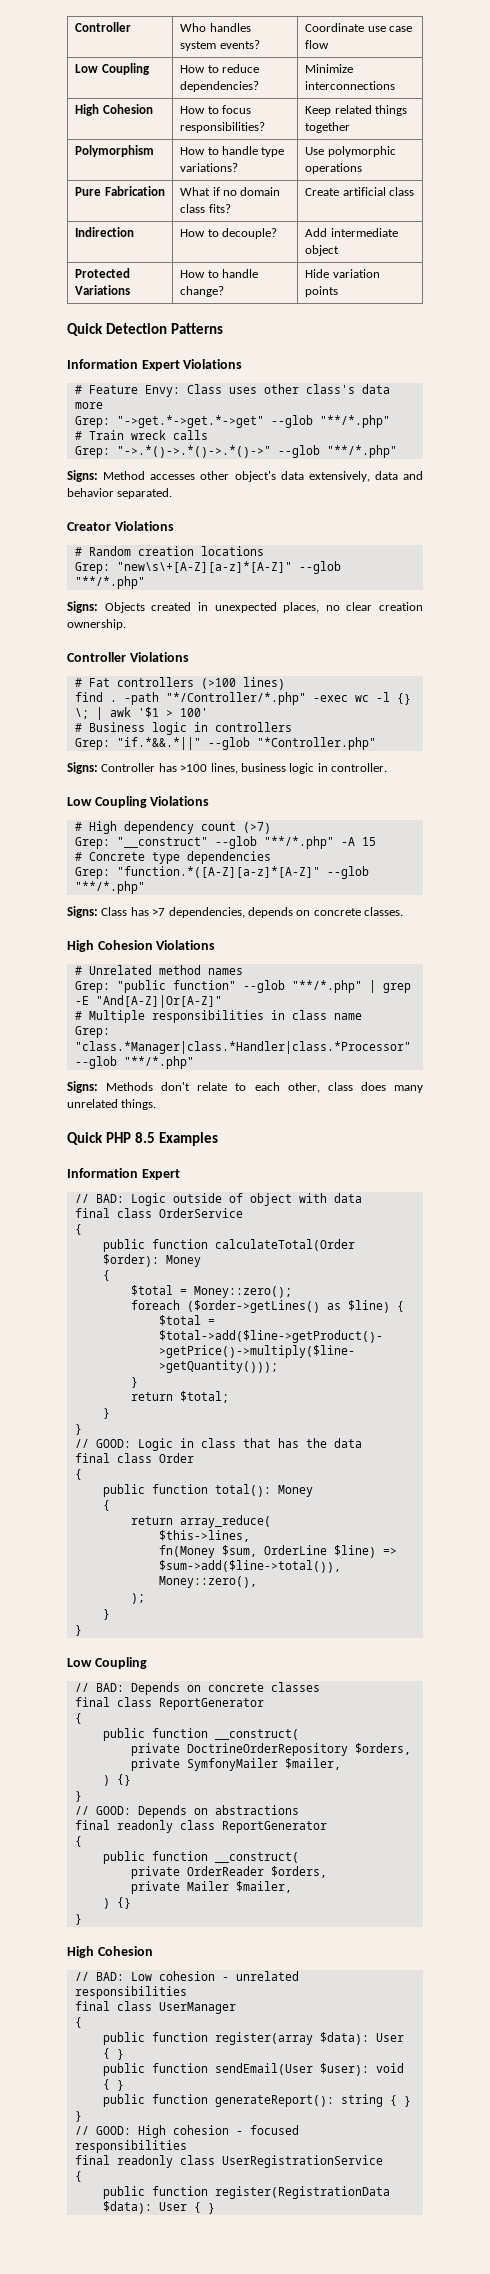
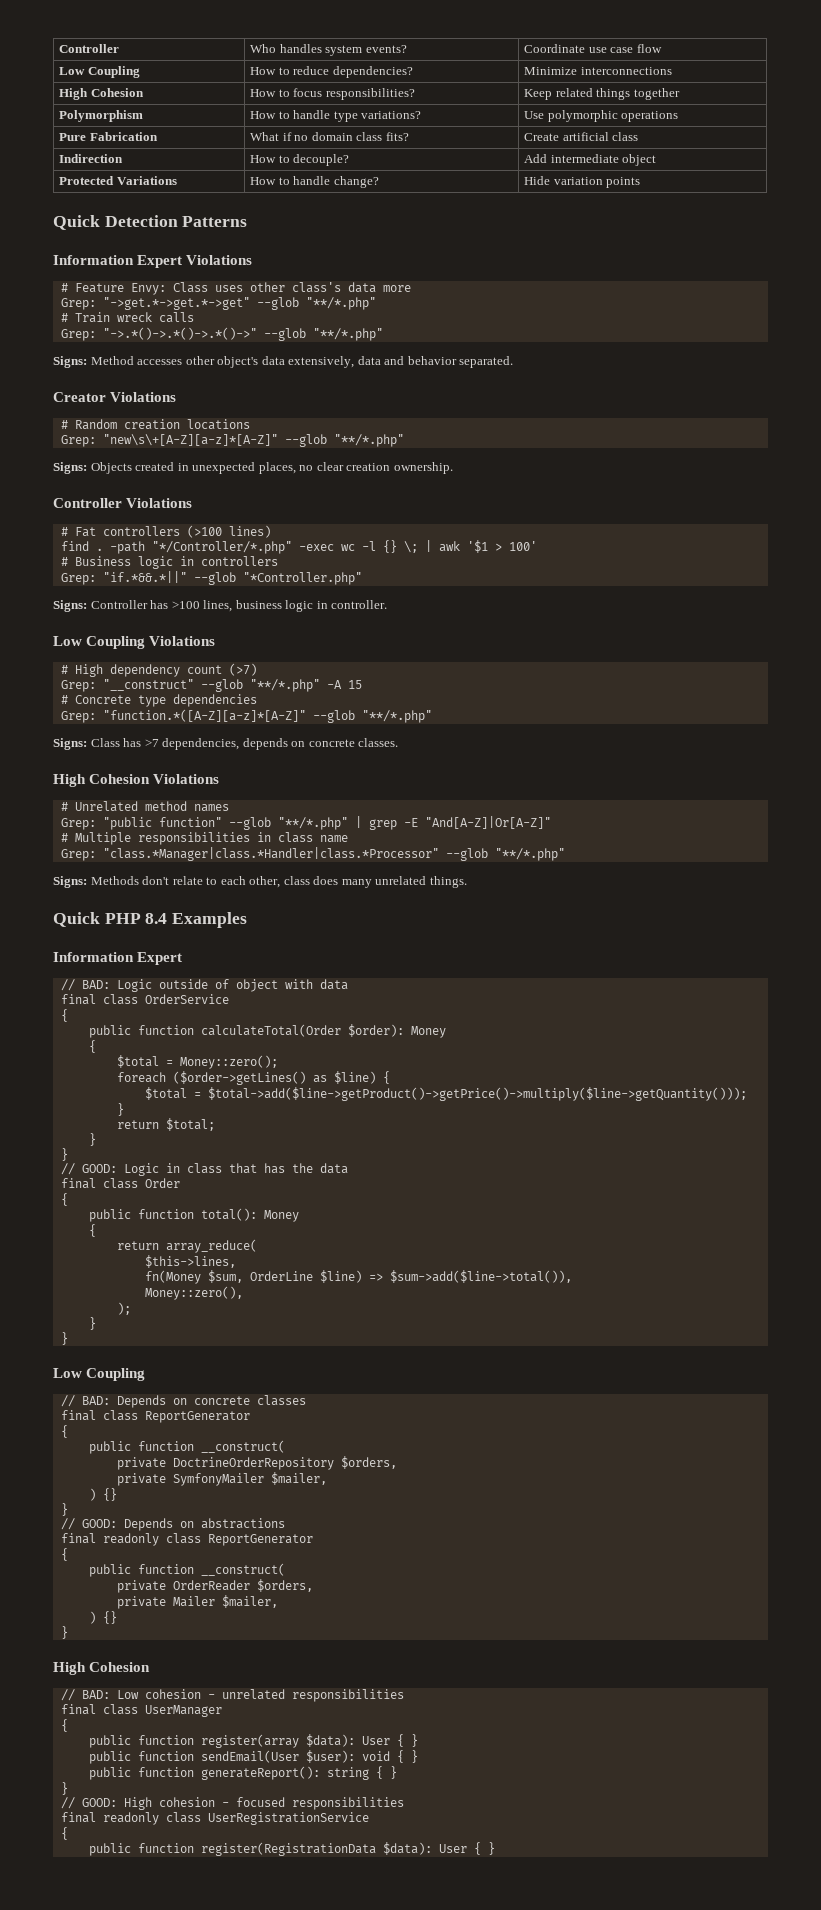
- Quick PHP 8.5 Examples
+ Quick PHP 8.4 Examples

